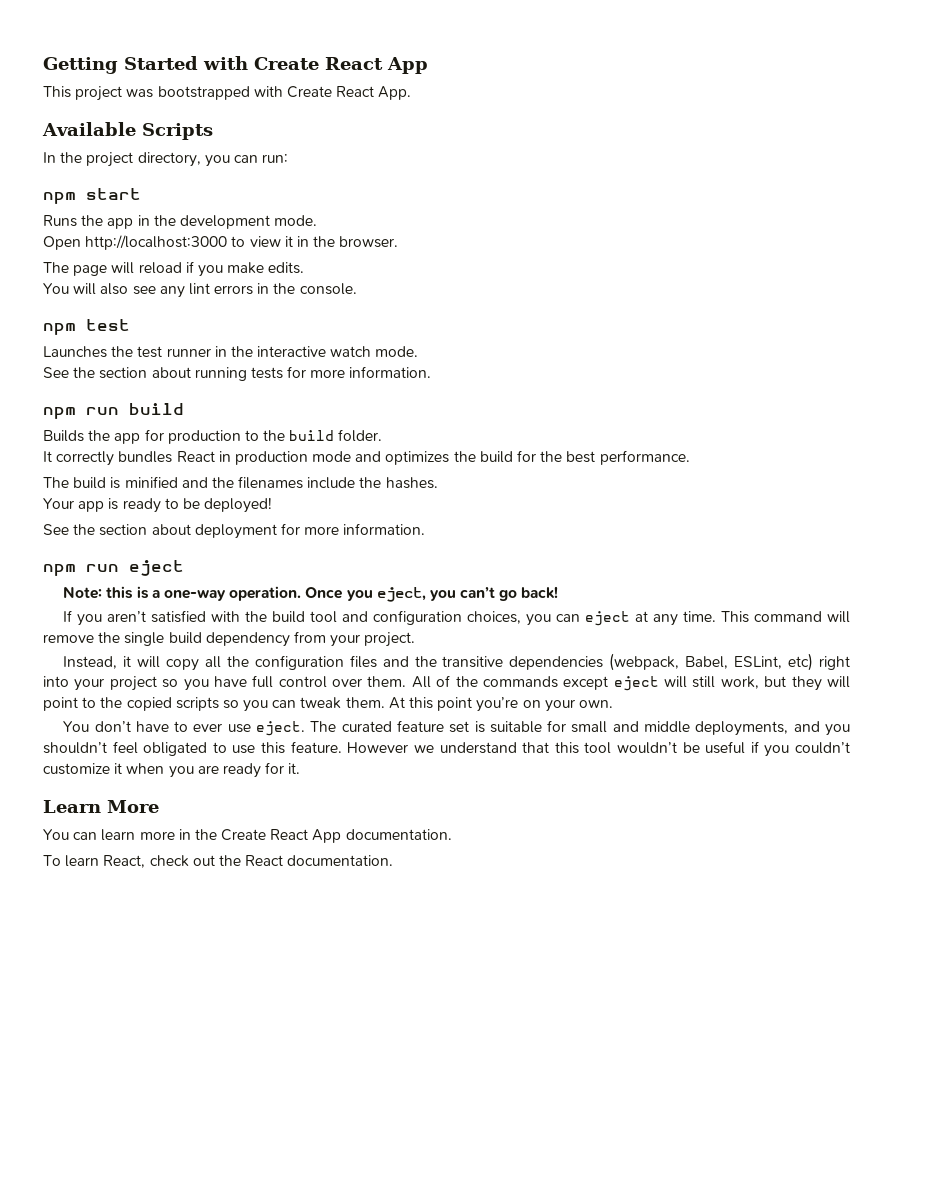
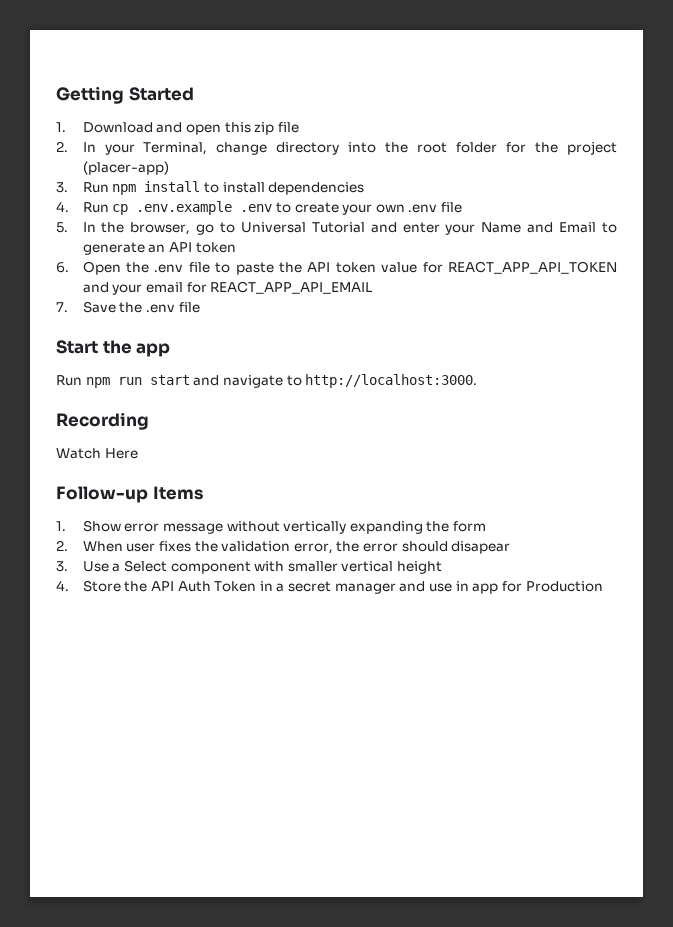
- Getting Started with Create React App
- This project was bootstrapped with Create React App.
- Available Scripts
- In the project directory, you can run:
- npm start
- Runs the app in the development mode.
- Open http://localhost:3000 to view it in the browser.
- The page will reload if you make edits.
- You will also see any lint errors in the console.
- npm test
- Launches the test runner in the interactive watch mode.
- See the section about running tests for more information.
- npm run build
- Builds the app for production to the build folder.
- It correctly bundles React in production mode and optimizes the build for the best performance.
- The build is minified and the filenames include the hashes.
- Your app is ready to be deployed!
- See the section about deployment for more information.
- npm run eject
- Note: this is a one-way operation. Once you eject, you can’t go back!
- If you aren’t satisfied with the build tool and configuration choices, you can eject at any time. This command will remove the single build dependency from your project.
- Instead, it will copy all the configuration files and the transitive dependencies (webpack, Babel, ESLint, etc) right into your project so you have full control over them. All of the commands except eject will still work, but they will point to the copied scripts so you can tweak them. At this point you’re on your own.
- You don’t have to ever use eject. The curated feature set is suitable for small and middle deployments, and you shouldn’t feel obligated to use this feature. However we understand that this tool wouldn’t be useful if you couldn’t customize it when you are ready for it.
- Learn More
- You can learn more in the Create React App documentation.
- To learn React, check out the React documentation.
+ Getting Started
+ 1. Download and open this zip file
+ 2. In your Terminal, change directory into the root folder for the project (placer-app)
+ 3. Run npm install to install dependencies
+ 4. Run cp .env.example .env to create your own .env file
+ 5. In the browser, go to Universal Tutorial and enter your Name and Email to generate an API token
+ 6. Open the .env file to paste the API token value for REACT_APP_API_TOKEN and your email for REACT_APP_API_EMAIL
+ 7. Save the .env file
+ Start the app
+ Run npm run start and navigate to http://localhost:3000.
+ Recording
+ Watch Here
+ Follow-up Items
+ 1. Show error message without vertically expanding the form
+ 2. When user fixes the validation error, the error should disapear
+ 3. Use a Select component with smaller vertical height
+ 4. Store the API Auth Token in a secret manager and use in app for Production

